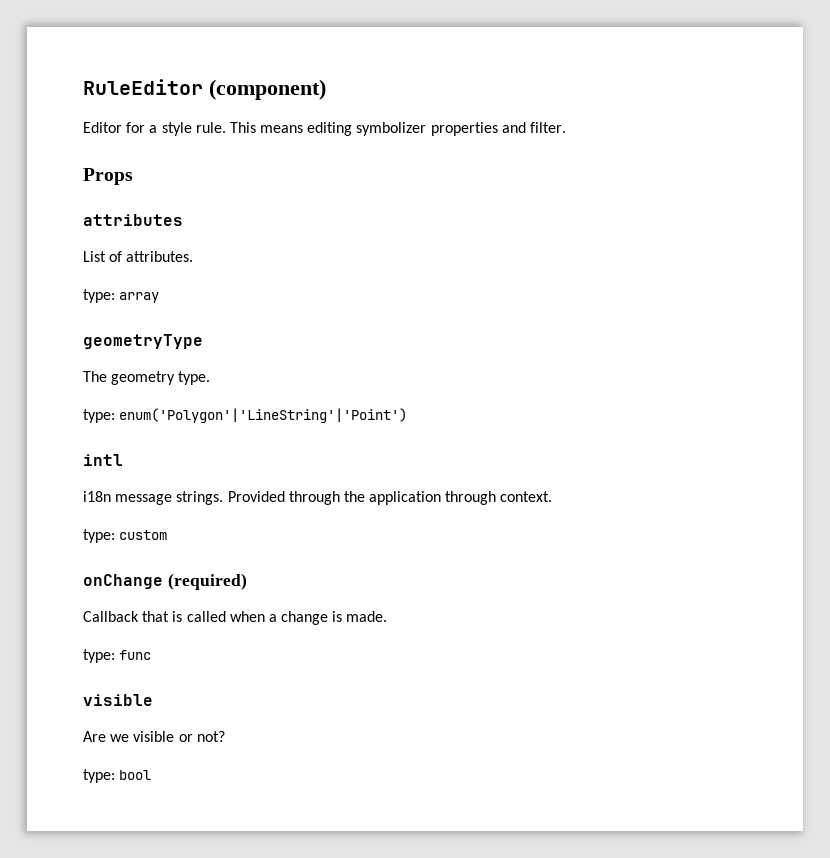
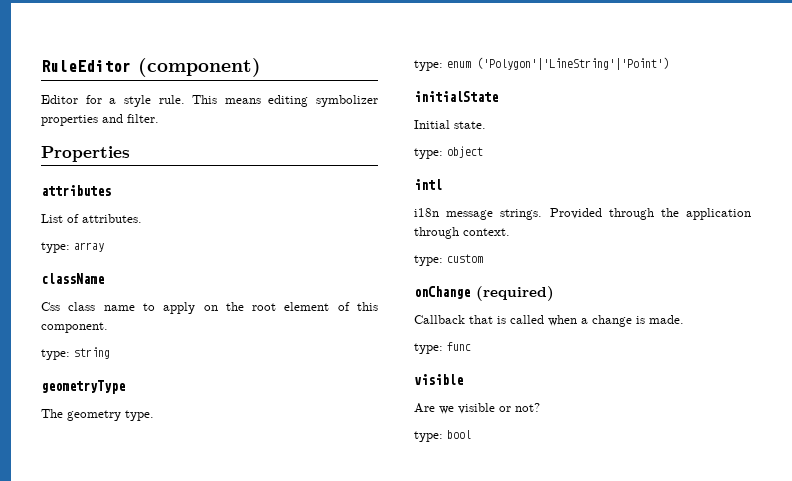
- Props
+ Properties
+ className
+ Css class name to apply on the root element of this component.
+ type: string
- type: enum('Polygon'|'LineString'|'Point')
+ type: enum ('Polygon'|'LineString'|'Point')
+ initialState
+ Initial state.
+ type: object

